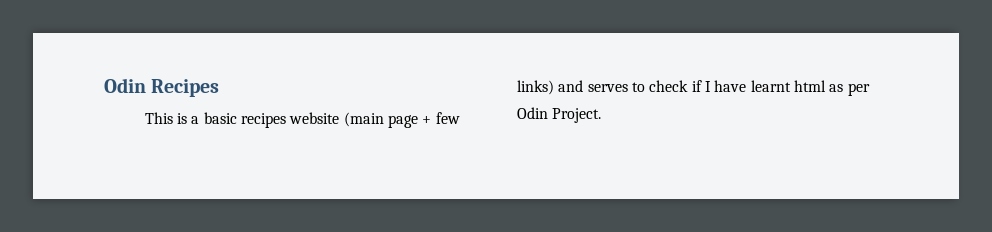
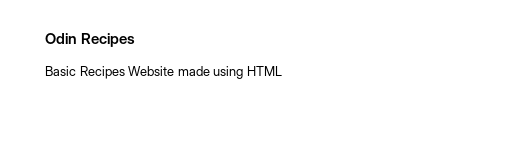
- This is a basic recipes website (main page + few links) and serves to check if I have learnt html as per Odin Project.
+ Basic Recipes Website made using HTML

